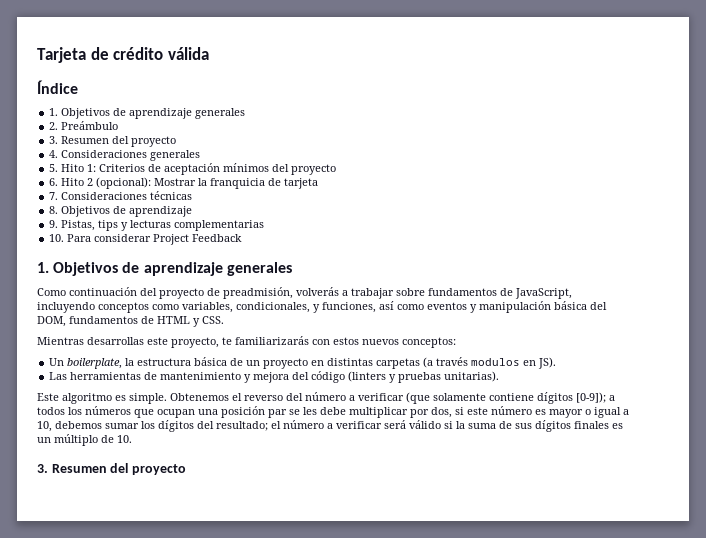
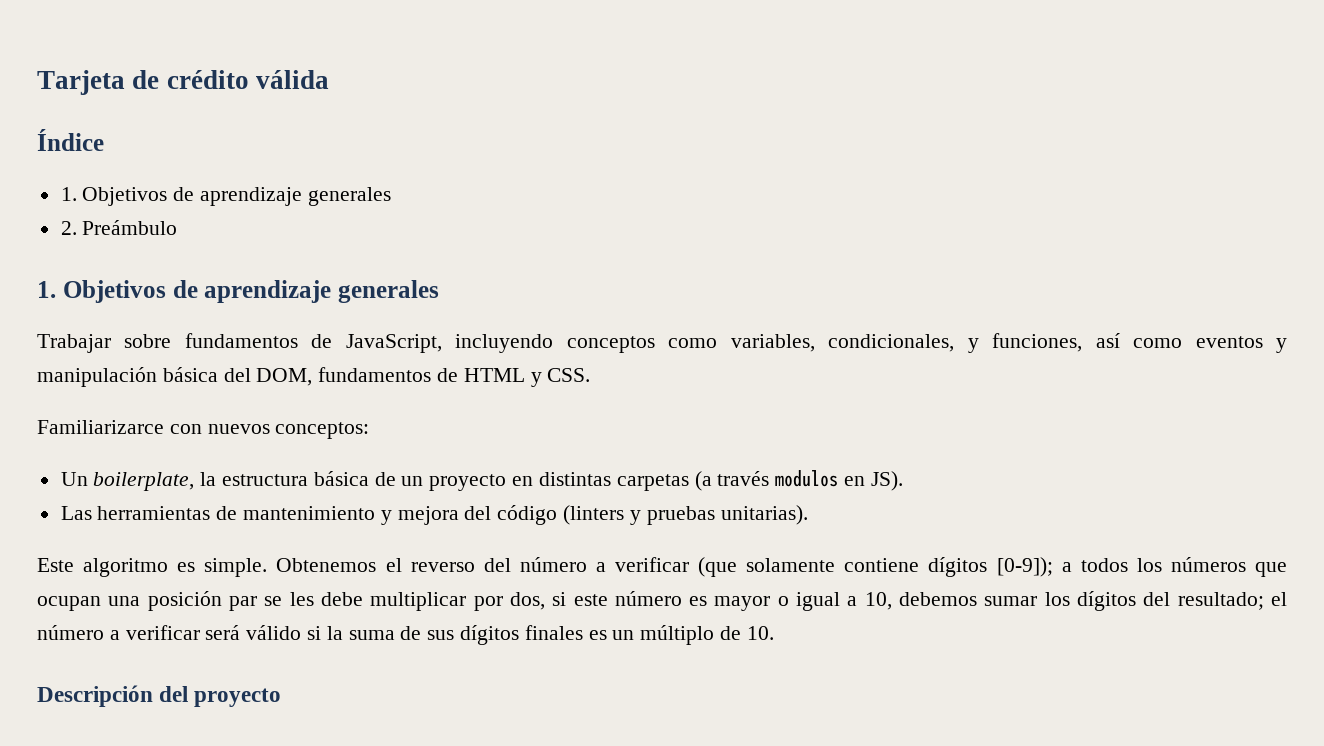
  2. Preámbulo
- 3. Resumen del proyecto
- 4. Consideraciones generales
- 5. Hito 1: Criterios de aceptación mínimos del proyecto
- 6. Hito 2 (opcional): Mostrar la franquicia de tarjeta
- 7. Consideraciones técnicas
- 8. Objetivos de aprendizaje
- 9. Pistas, tips y lecturas complementarias
- 10. Para considerar Project Feedback
  1. Objetivos de aprendizaje generales
- Como continuación del proyecto de preadmisión, volverás a trabajar sobre fundamentos de JavaScript, incluyendo conceptos como variables, condicionales, y funciones, así como eventos y manipulación básica del DOM, fundamentos de HTML y CSS.
+ Trabajar sobre fundamentos de JavaScript, incluyendo conceptos como variables, condicionales, y funciones, así como eventos y manipulación básica del DOM, fundamentos de HTML y CSS.
- Mientras desarrollas este proyecto, te familiarizarás con estos nuevos conceptos:
+ Familiarizarce con nuevos conceptos:
  el número a verificar será válido si la suma de sus dígitos finales es un múltiplo de 10.
- 3. Resumen del proyecto
+ Descripción del proyecto

